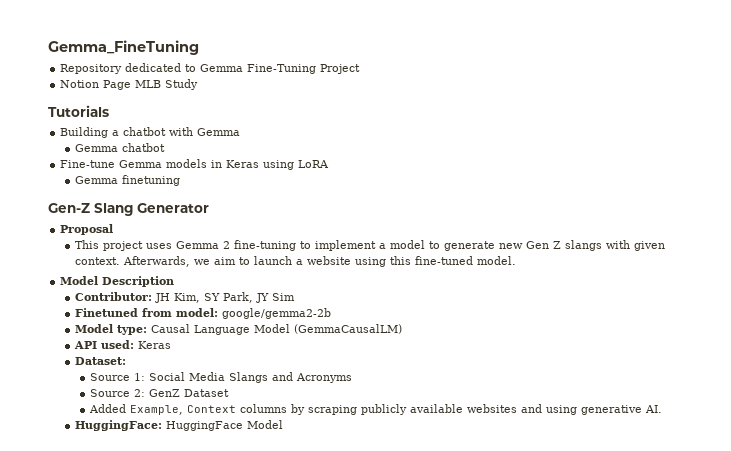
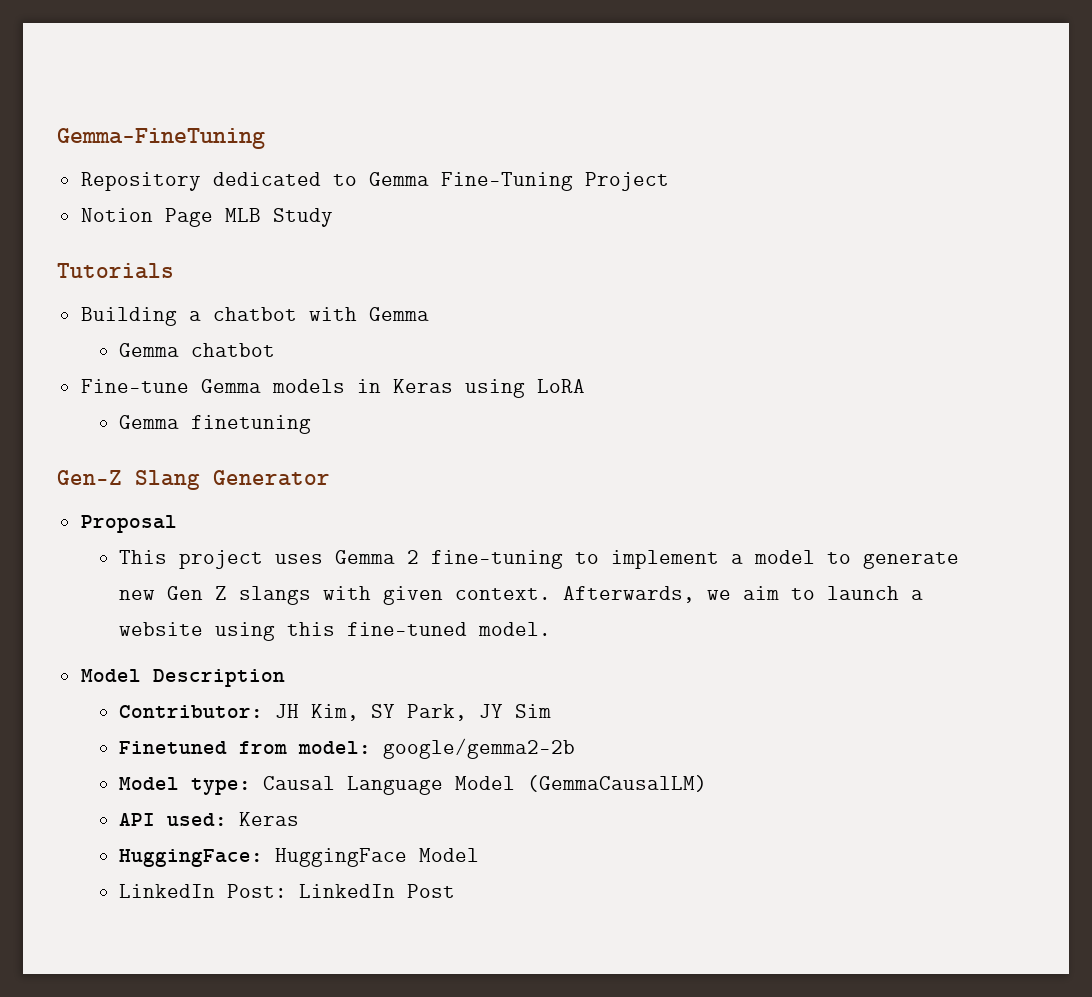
- Gemma_FineTuning
+ Gemma-FineTuning
- Dataset:
- Source 1: Social Media Slangs and Acronyms
- Source 2: GenZ Dataset
- Added Example, Context columns by scraping publicly available websites and using generative AI.
+ LinkedIn Post: LinkedIn Post

